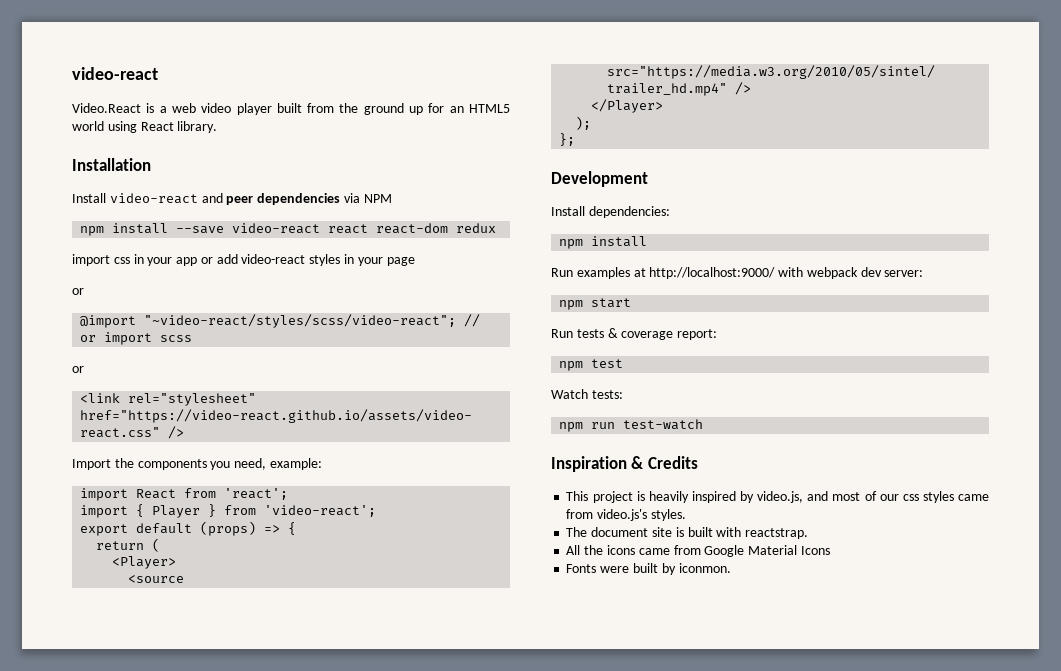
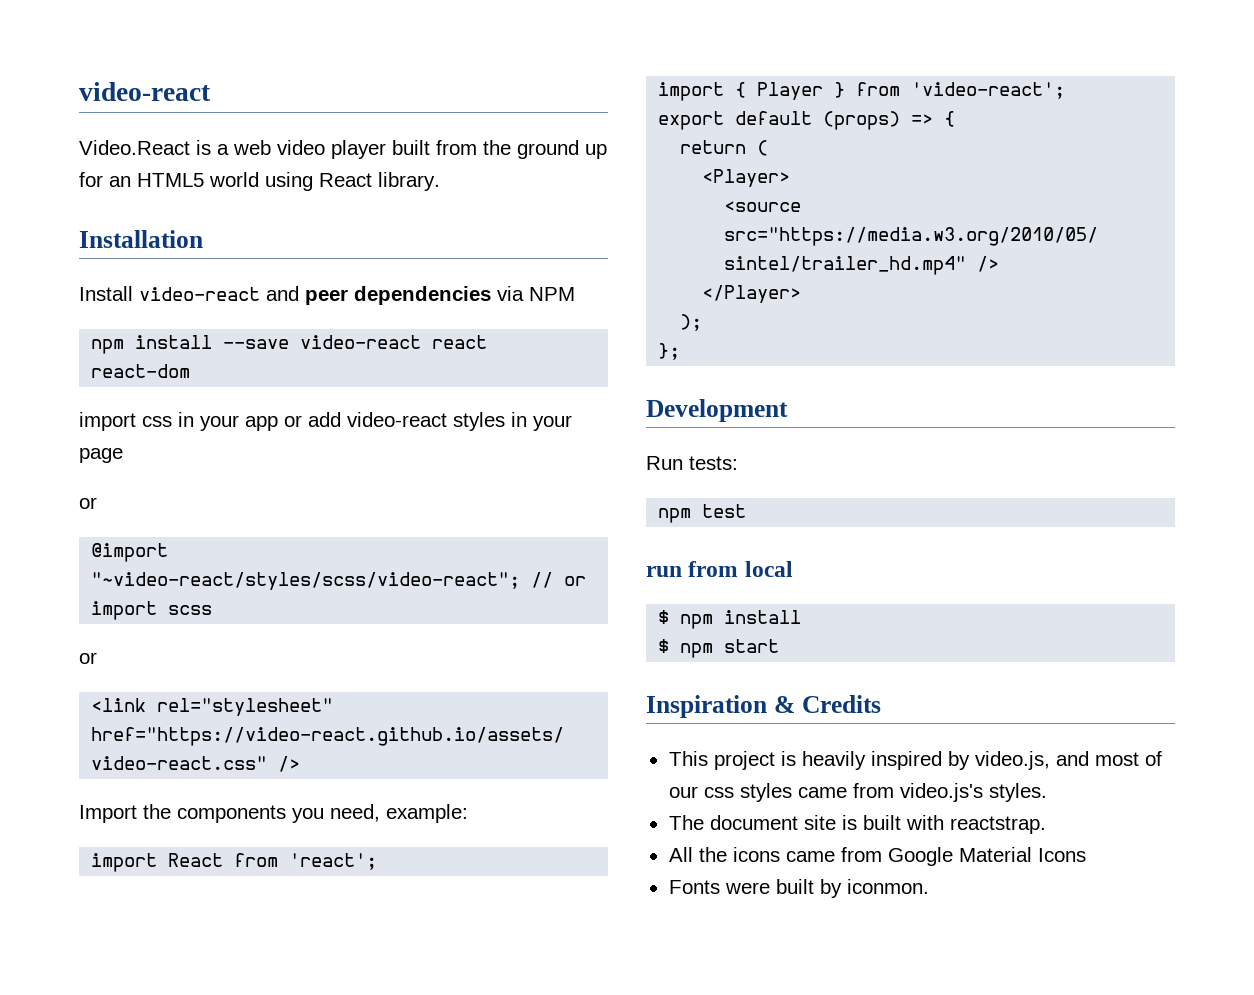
- npm install --save video-react react react-dom redux
+ npm install --save video-react react react-dom
- Install dependencies:
- npm install
- Run examples at http://localhost:9000/ with webpack dev server:
- npm start
- Run tests & coverage report:
+ Run tests:
  npm test
- Watch tests:
- npm run test-watch
+ run from local
+ $ npm install
+ $ npm start

